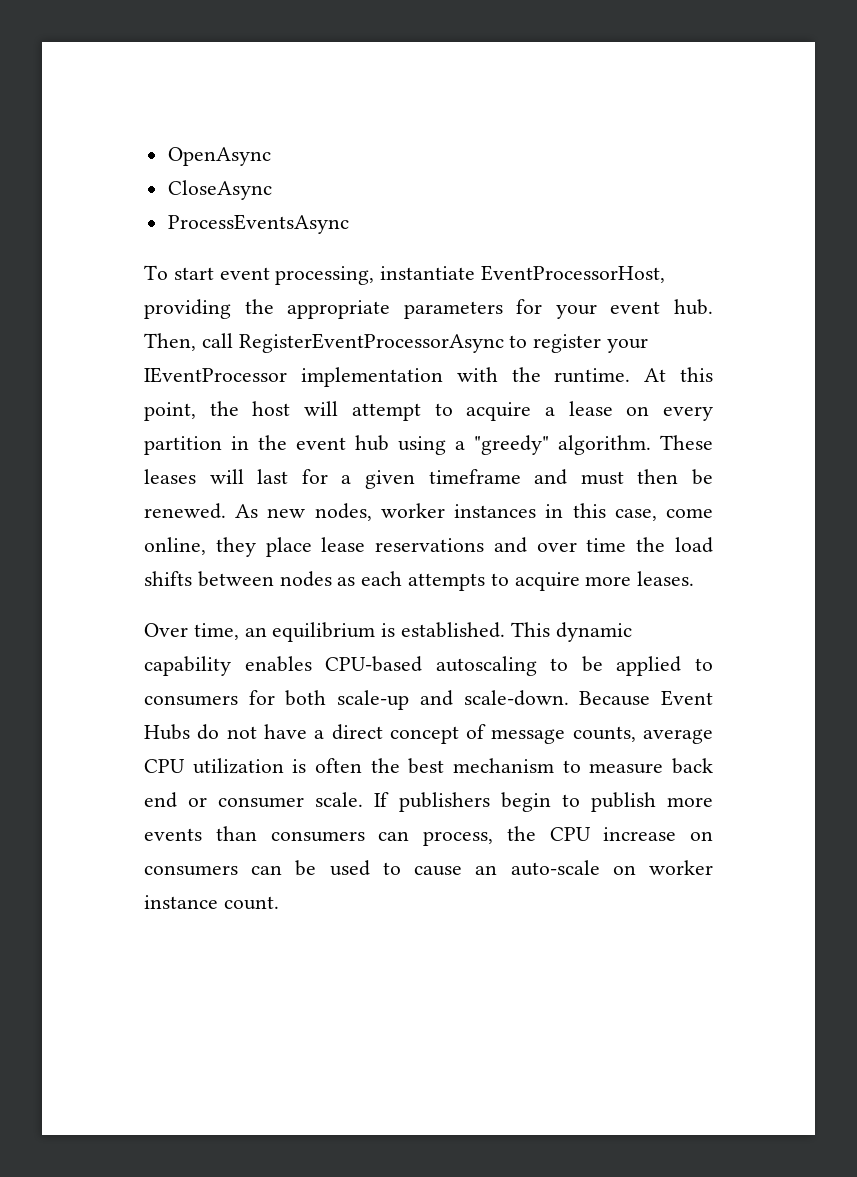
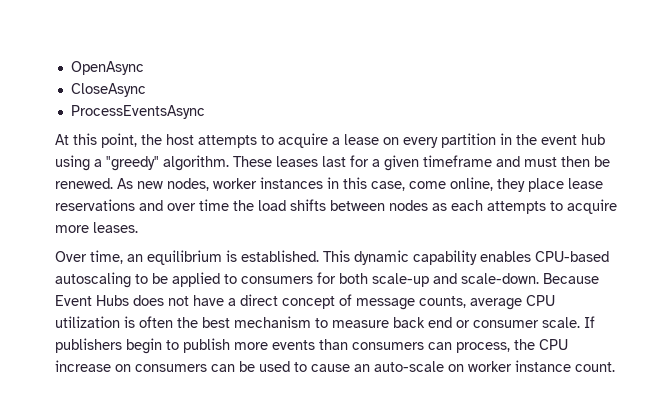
- To start event processing, instantiate EventProcessorHost, providing the appropriate parameters for your event hub. Then, call RegisterEventProcessorAsync to register your IEventProcessor implementation with the runtime. At this point, the host will attempt to acquire a lease on every partition in the event hub using a "greedy" algorithm.
+ At this point, the host attempts to acquire a lease on every partition in the event hub using a "greedy" algorithm.
- These leases will last for a given timeframe and must then be renewed.
+ These leases last for a given timeframe and must then be renewed.
- Because Event Hubs do not have a direct concept of message counts, average CPU utilization is often the best mechanism to measure back end or consumer scale.
+ Because Event Hubs does not have a direct concept of message counts, average CPU utilization is often the best mechanism to measure back end or consumer scale.

